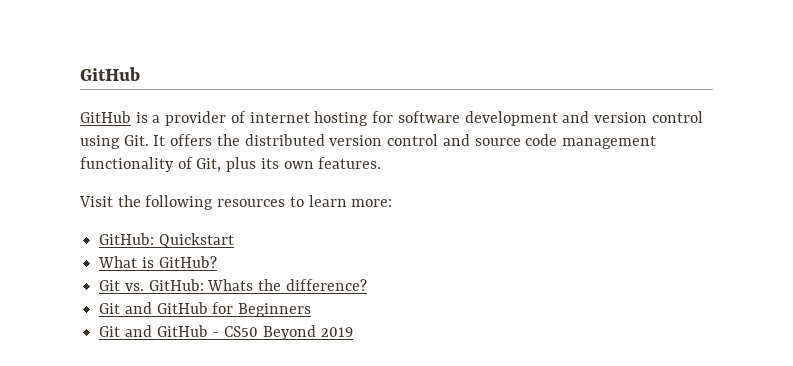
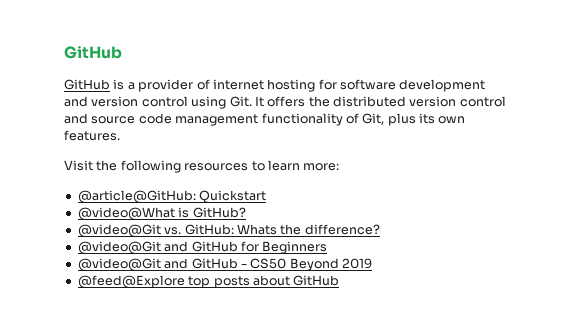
- GitHub: Quickstart
+ @article@GitHub: Quickstart
- What is GitHub?
+ @video@What is GitHub?
- Git vs. GitHub: Whats the difference?
+ @video@Git vs. GitHub: Whats the difference?
- Git and GitHub for Beginners
+ @video@Git and GitHub for Beginners
- Git and GitHub - CS50 Beyond 2019
+ @video@Git and GitHub - CS50 Beyond 2019
+ @feed@Explore top posts about GitHub

